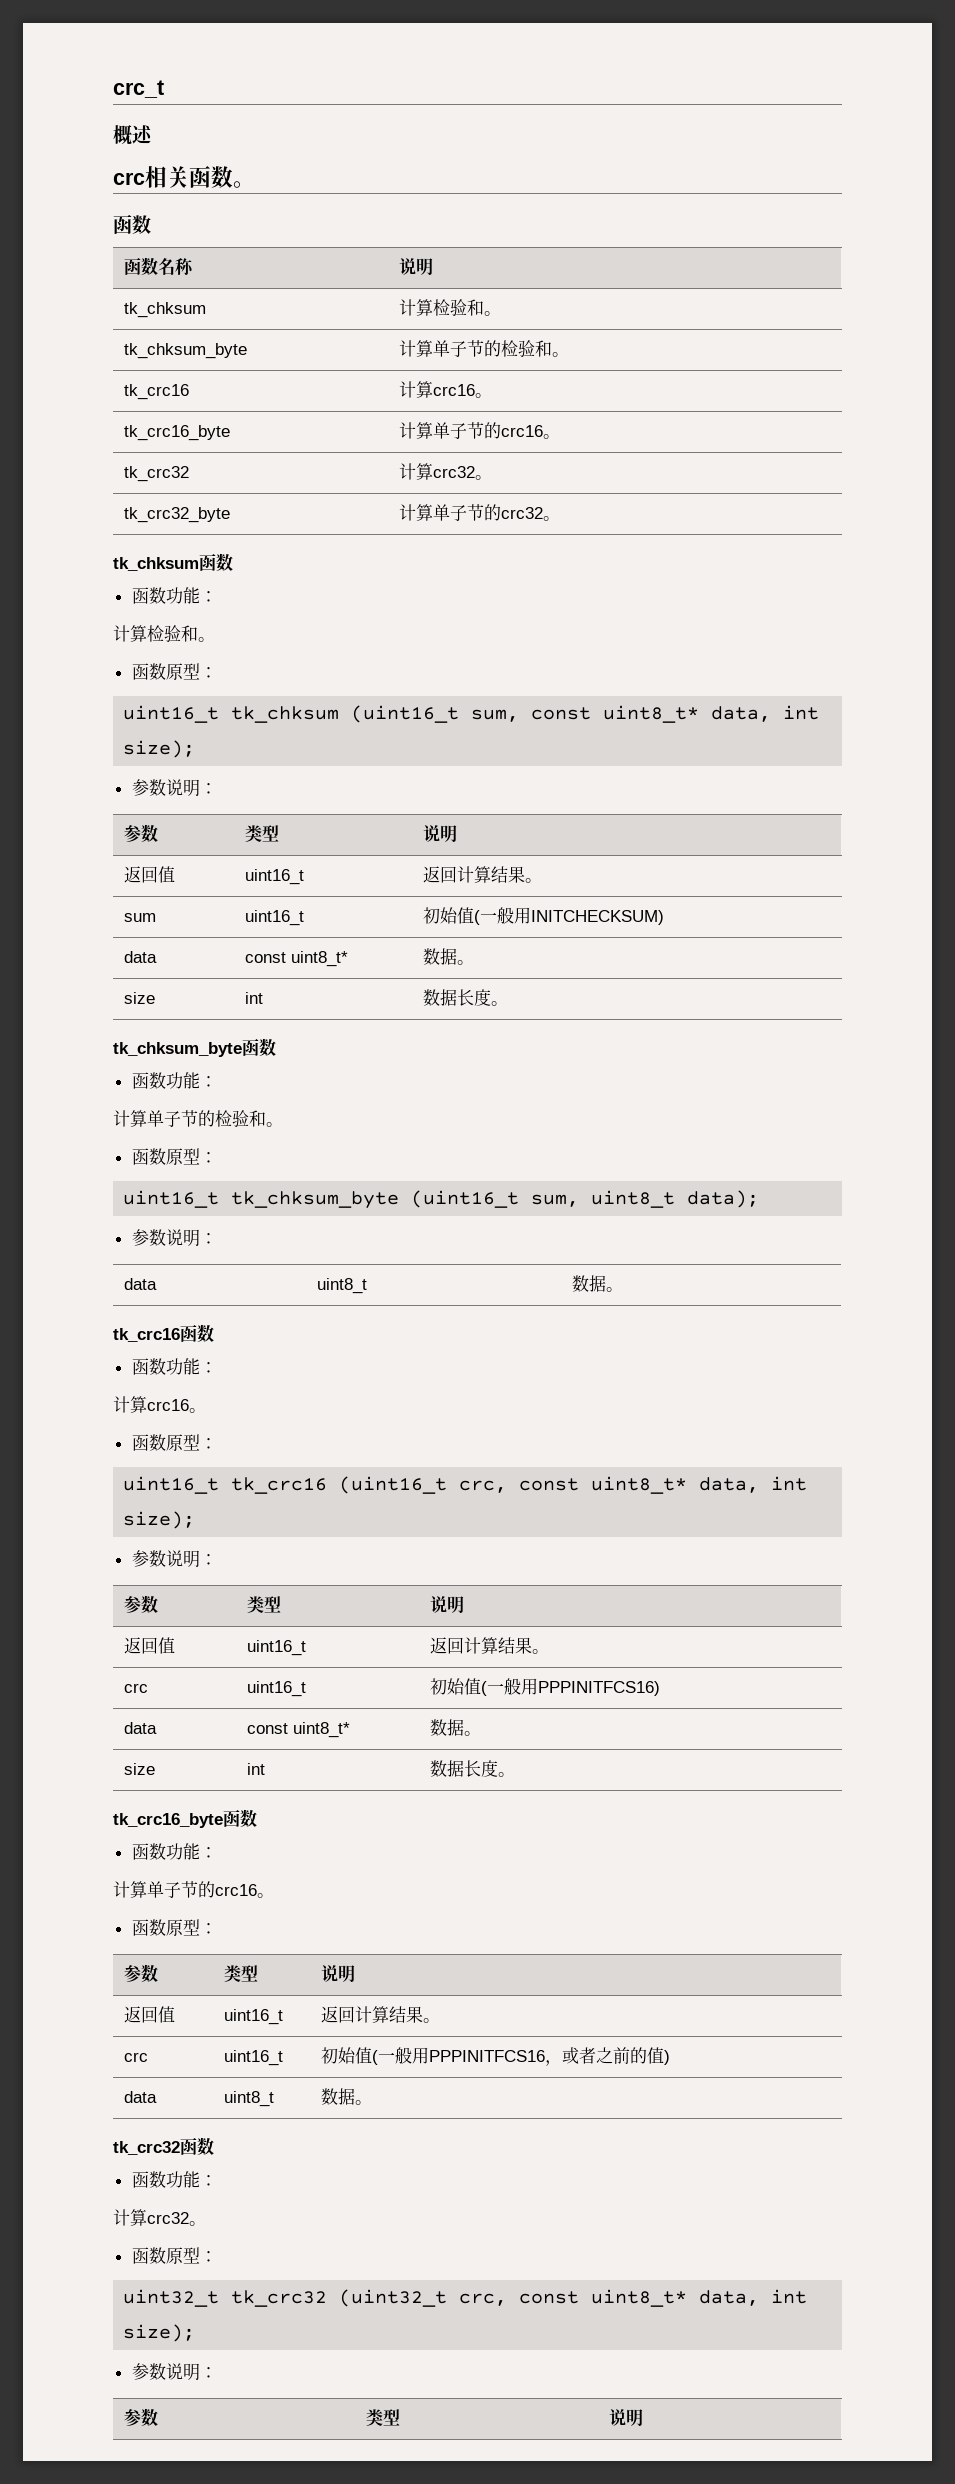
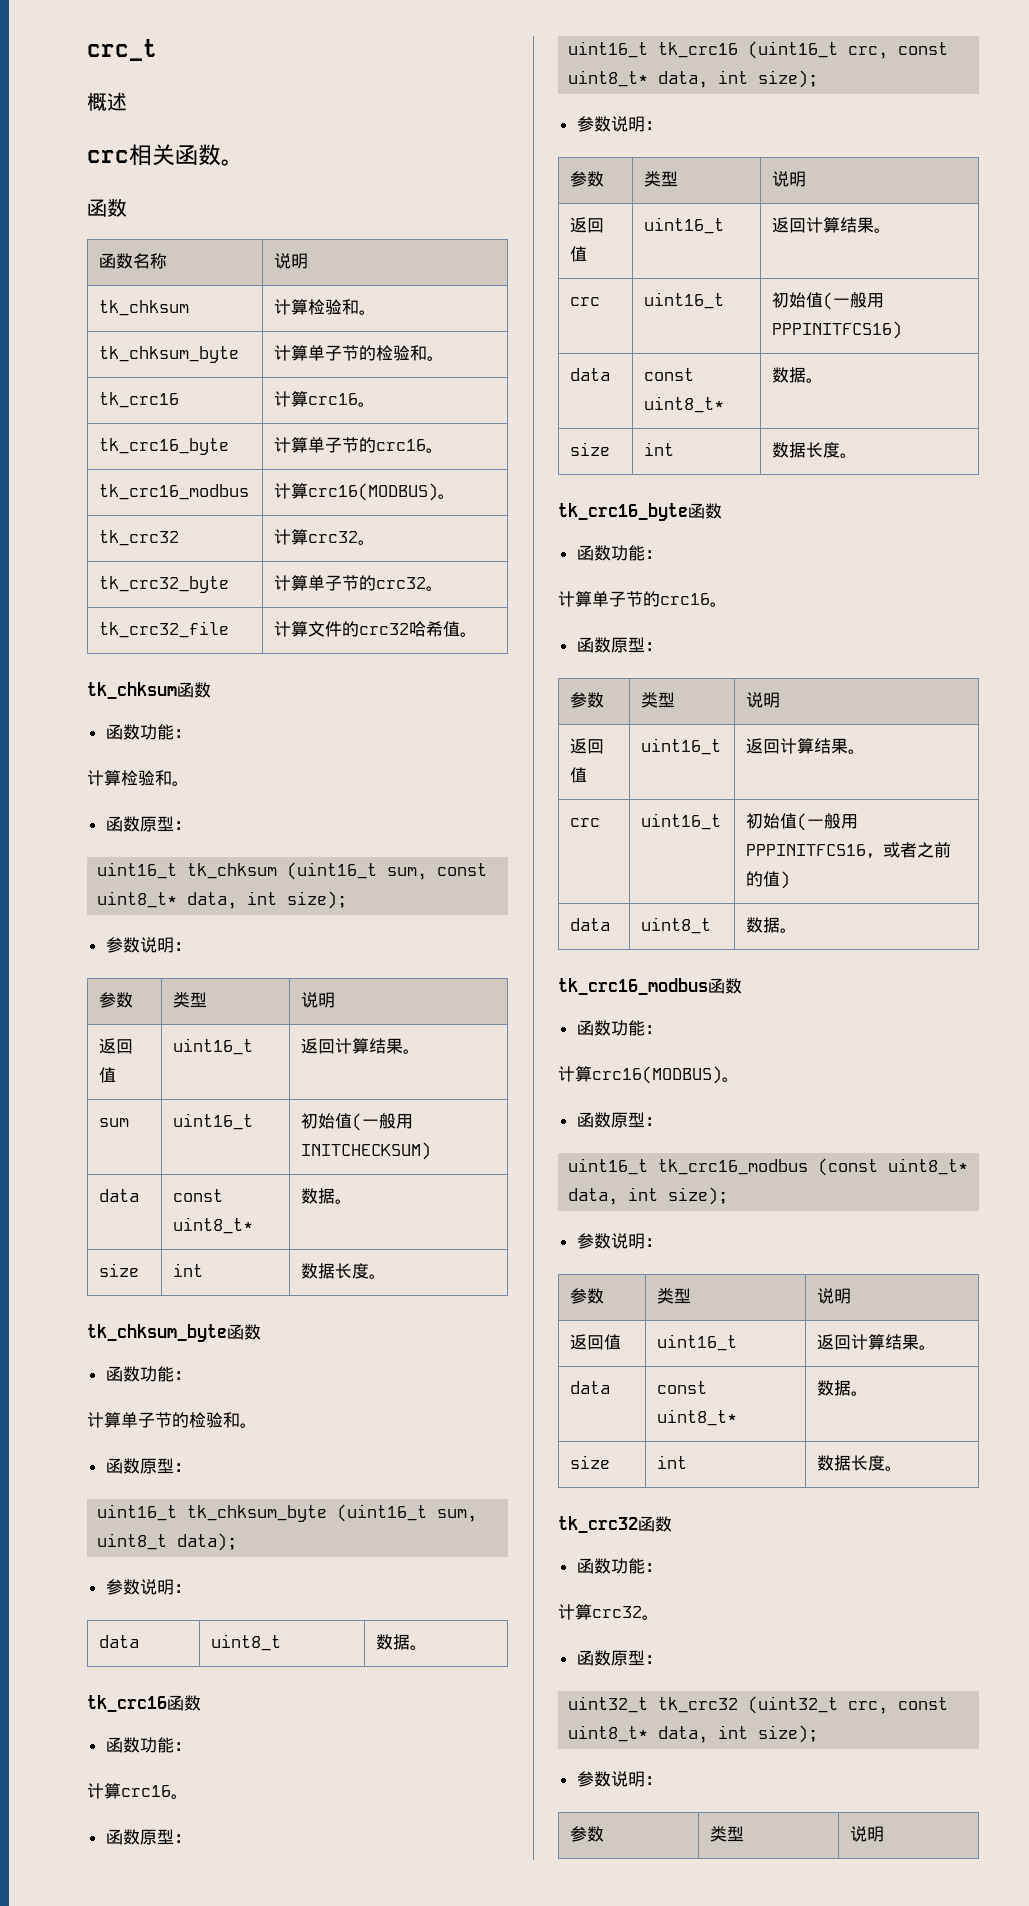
+ tk_crc16_modbus | 计算crc16(MODBUS)。
+ tk_crc32_file | 计算文件的crc32哈希值。
+ tk_crc16_modbus函数
+ 函数功能：
+ 计算crc16(MODBUS)。
+ 函数原型：
+ uint16_t tk_crc16_modbus (const uint8_t* data, int size);
+ 参数说明：
+ 参数 | 类型 | 说明
+ 返回值 | uint16_t | 返回计算结果。
+ data | const uint8_t* | 数据。
+ size | int | 数据长度。

